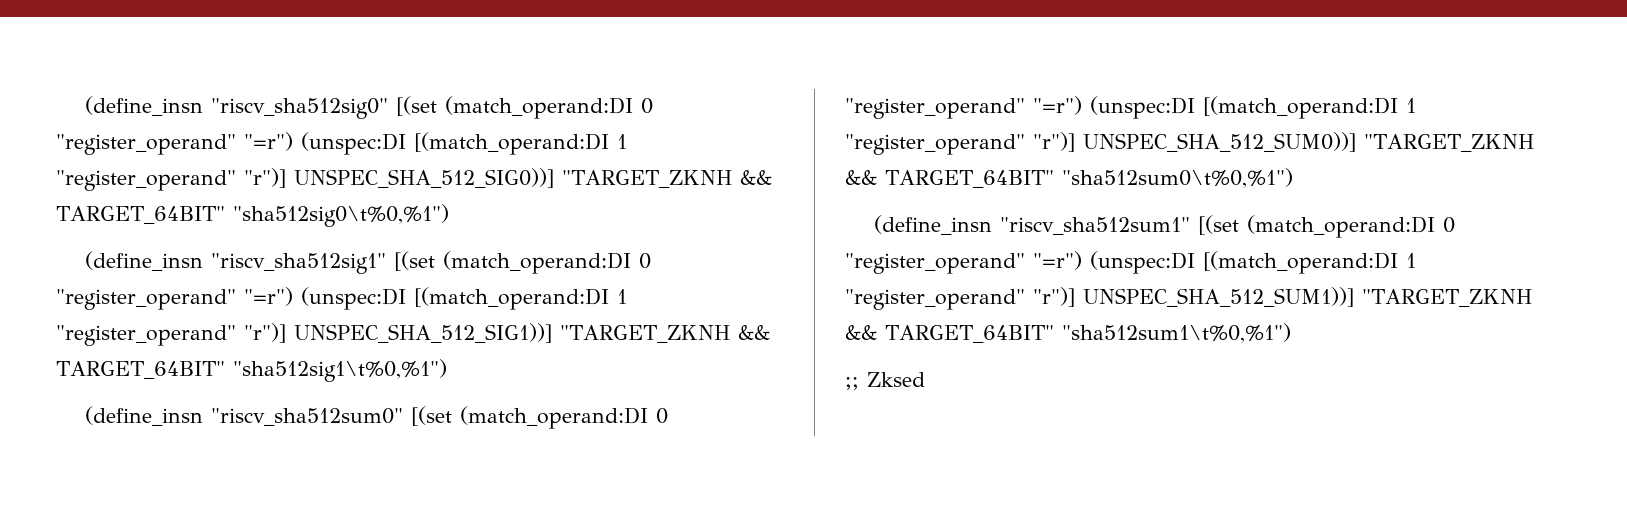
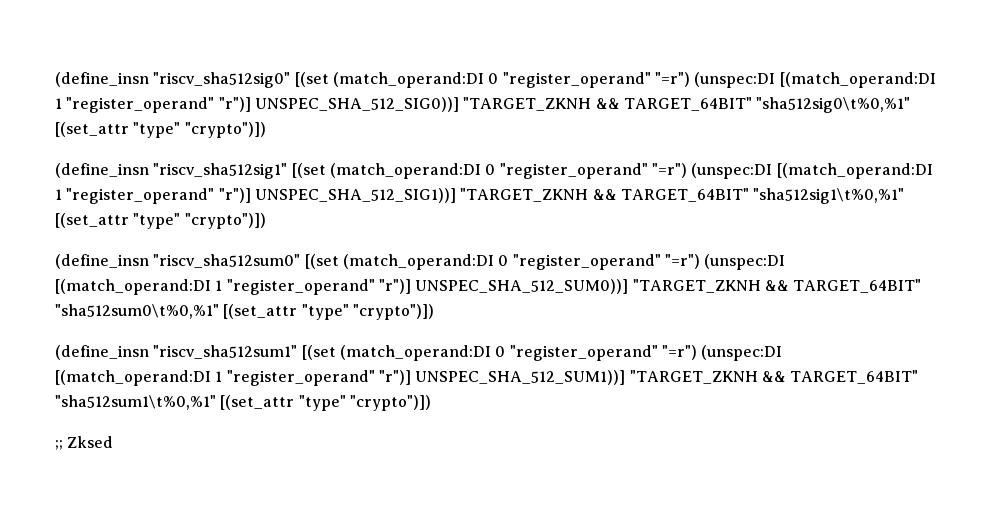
- (define_insn "riscv_sha512sig0" [(set (match_operand:DI 0 "register_operand" "=r") (unspec:DI [(match_operand:DI 1 "register_operand" "r")] UNSPEC_SHA_512_SIG0))] "TARGET_ZKNH && TARGET_64BIT" "sha512sig0\t%0,%1")
+ (define_insn "riscv_sha512sig0" [(set (match_operand:DI 0 "register_operand" "=r") (unspec:DI [(match_operand:DI 1 "register_operand" "r")] UNSPEC_SHA_512_SIG0))] "TARGET_ZKNH && TARGET_64BIT" "sha512sig0\t%0,%1" [(set_attr "type" "crypto")])
- (define_insn "riscv_sha512sig1" [(set (match_operand:DI 0 "register_operand" "=r") (unspec:DI [(match_operand:DI 1 "register_operand" "r")] UNSPEC_SHA_512_SIG1))] "TARGET_ZKNH && TARGET_64BIT" "sha512sig1\t%0,%1")
+ (define_insn "riscv_sha512sig1" [(set (match_operand:DI 0 "register_operand" "=r") (unspec:DI [(match_operand:DI 1 "register_operand" "r")] UNSPEC_SHA_512_SIG1))] "TARGET_ZKNH && TARGET_64BIT" "sha512sig1\t%0,%1" [(set_attr "type" "crypto")])
- (define_insn "riscv_sha512sum0" [(set (match_operand:DI 0 "register_operand" "=r") (unspec:DI [(match_operand:DI 1 "register_operand" "r")] UNSPEC_SHA_512_SUM0))] "TARGET_ZKNH && TARGET_64BIT" "sha512sum0\t%0,%1")
+ (define_insn "riscv_sha512sum0" [(set (match_operand:DI 0 "register_operand" "=r") (unspec:DI [(match_operand:DI 1 "register_operand" "r")] UNSPEC_SHA_512_SUM0))] "TARGET_ZKNH && TARGET_64BIT" "sha512sum0\t%0,%1" [(set_attr "type" "crypto")])
- (define_insn "riscv_sha512sum1" [(set (match_operand:DI 0 "register_operand" "=r") (unspec:DI [(match_operand:DI 1 "register_operand" "r")] UNSPEC_SHA_512_SUM1))] "TARGET_ZKNH && TARGET_64BIT" "sha512sum1\t%0,%1")
+ (define_insn "riscv_sha512sum1" [(set (match_operand:DI 0 "register_operand" "=r") (unspec:DI [(match_operand:DI 1 "register_operand" "r")] UNSPEC_SHA_512_SUM1))] "TARGET_ZKNH && TARGET_64BIT" "sha512sum1\t%0,%1" [(set_attr "type" "crypto")])

